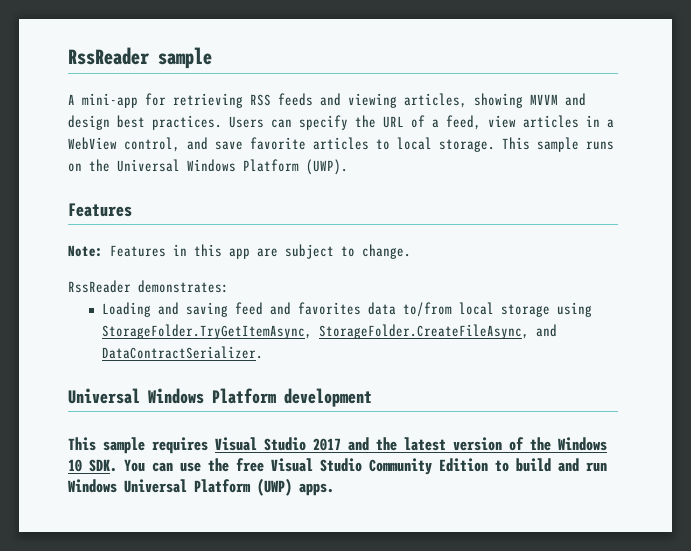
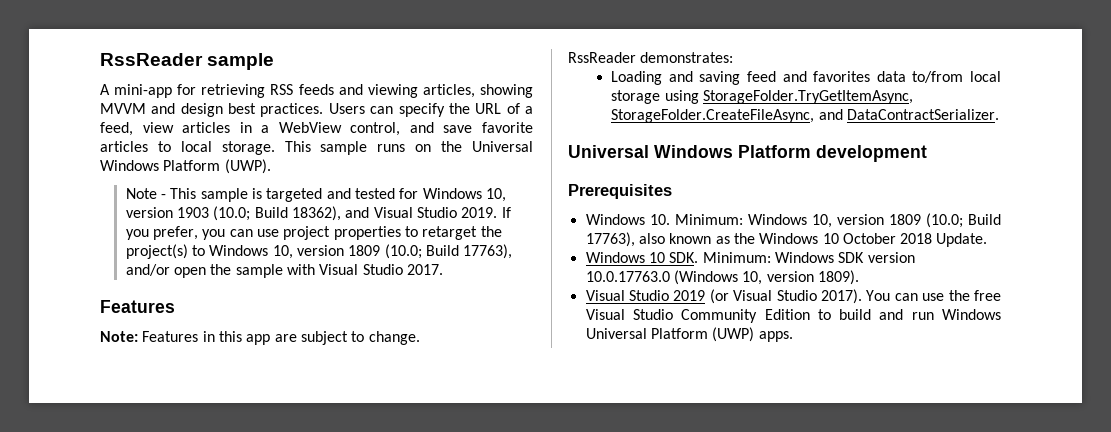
+ Note - This sample is targeted and tested for Windows 10, version 1903 (10.0; Build 18362), and Visual Studio 2019. If you prefer, you can use project properties to retarget the project(s) to Windows 10, version 1809 (10.0; Build 17763), and/or open the sample with Visual Studio 2017.
- This sample requires Visual Studio 2017 and the latest version of the Windows 10 SDK. You can use the free Visual Studio Community Edition to build and run Windows Universal Platform (UWP) apps.
+ Prerequisites
+ Windows 10. Minimum: Windows 10, version 1809 (10.0; Build 17763), also known as the Windows 10 October 2018 Update.
+ Windows 10 SDK. Minimum: Windows SDK version 10.0.17763.0 (Windows 10, version 1809).
+ Visual Studio 2019 (or Visual Studio 2017). You can use the free Visual Studio Community Edition to build and run Windows Universal Platform (UWP) apps.

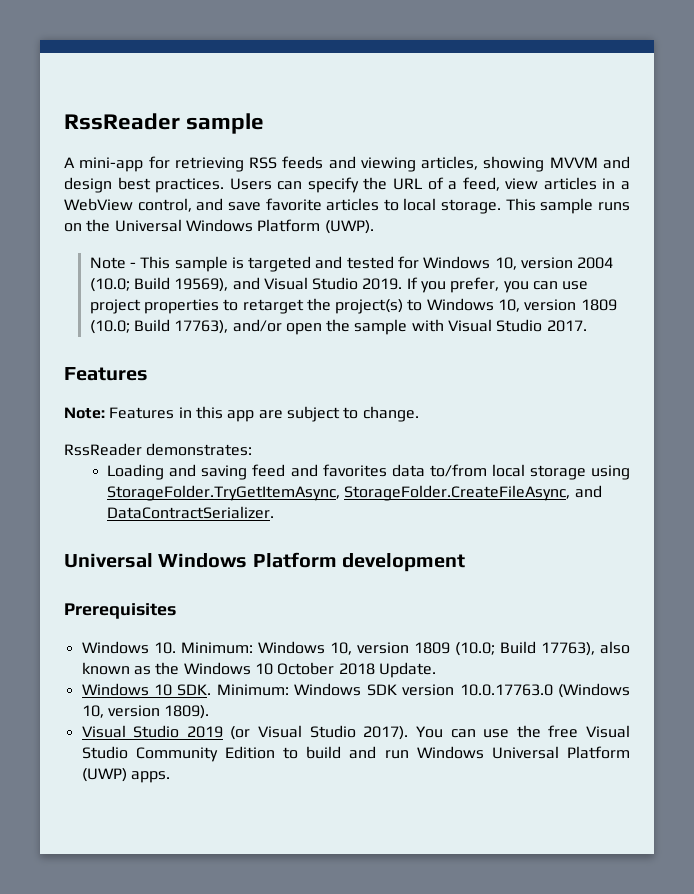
- Note - This sample is targeted and tested for Windows 10, version 1903 (10.0; Build 18362), and Visual Studio 2019.
+ Note - This sample is targeted and tested for Windows 10, version 2004 (10.0; Build 19569), and Visual Studio 2019.

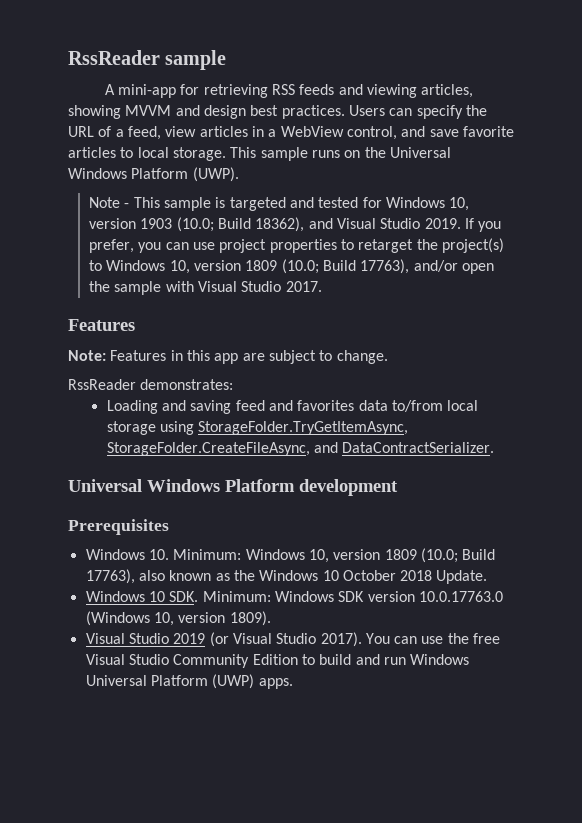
- Note - This sample is targeted and tested for Windows 10, version 2004 (10.0; Build 19569), and Visual Studio 2019.
+ Note - This sample is targeted and tested for Windows 10, version 1903 (10.0; Build 18362), and Visual Studio 2019.

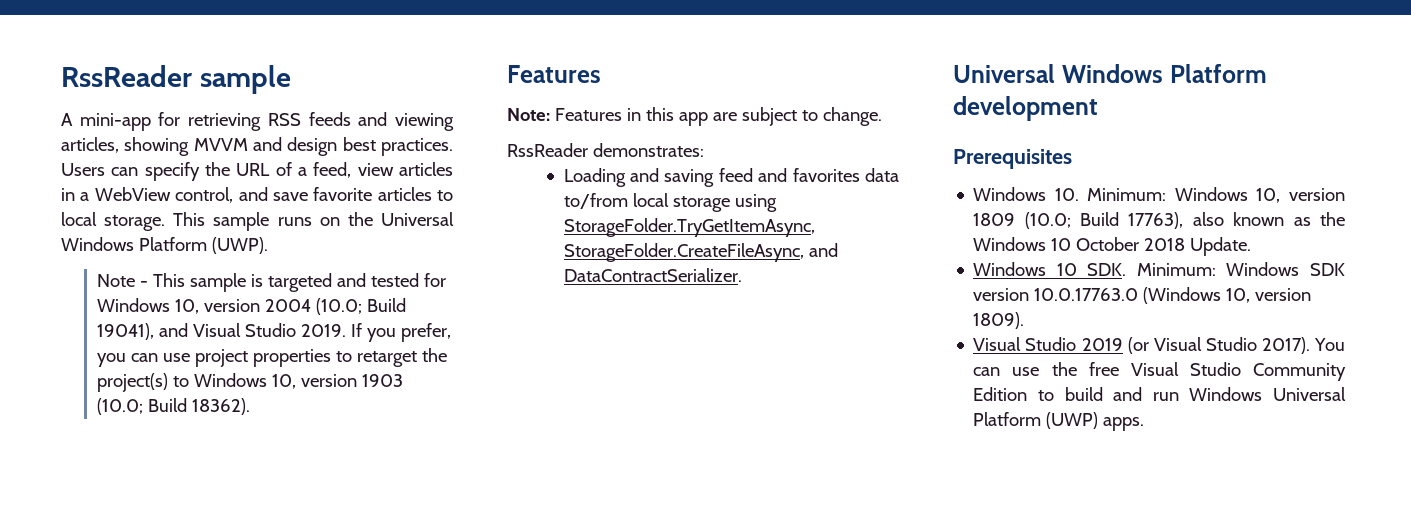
- Note - This sample is targeted and tested for Windows 10, version 1903 (10.0; Build 18362), and Visual Studio 2019.
+ Note - This sample is targeted and tested for Windows 10, version 2004 (10.0; Build 19041), and Visual Studio 2019.
- If you prefer, you can use project properties to retarget the project(s) to Windows 10, version 1809 (10.0; Build 17763), and/or open the sample with Visual Studio 2017.
+ If you prefer, you can use project properties to retarget the project(s) to Windows 10, version 1903 (10.0; Build 18362).

